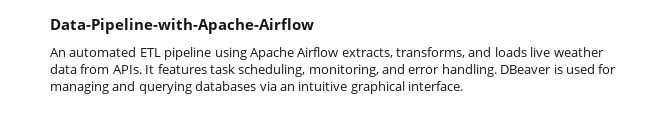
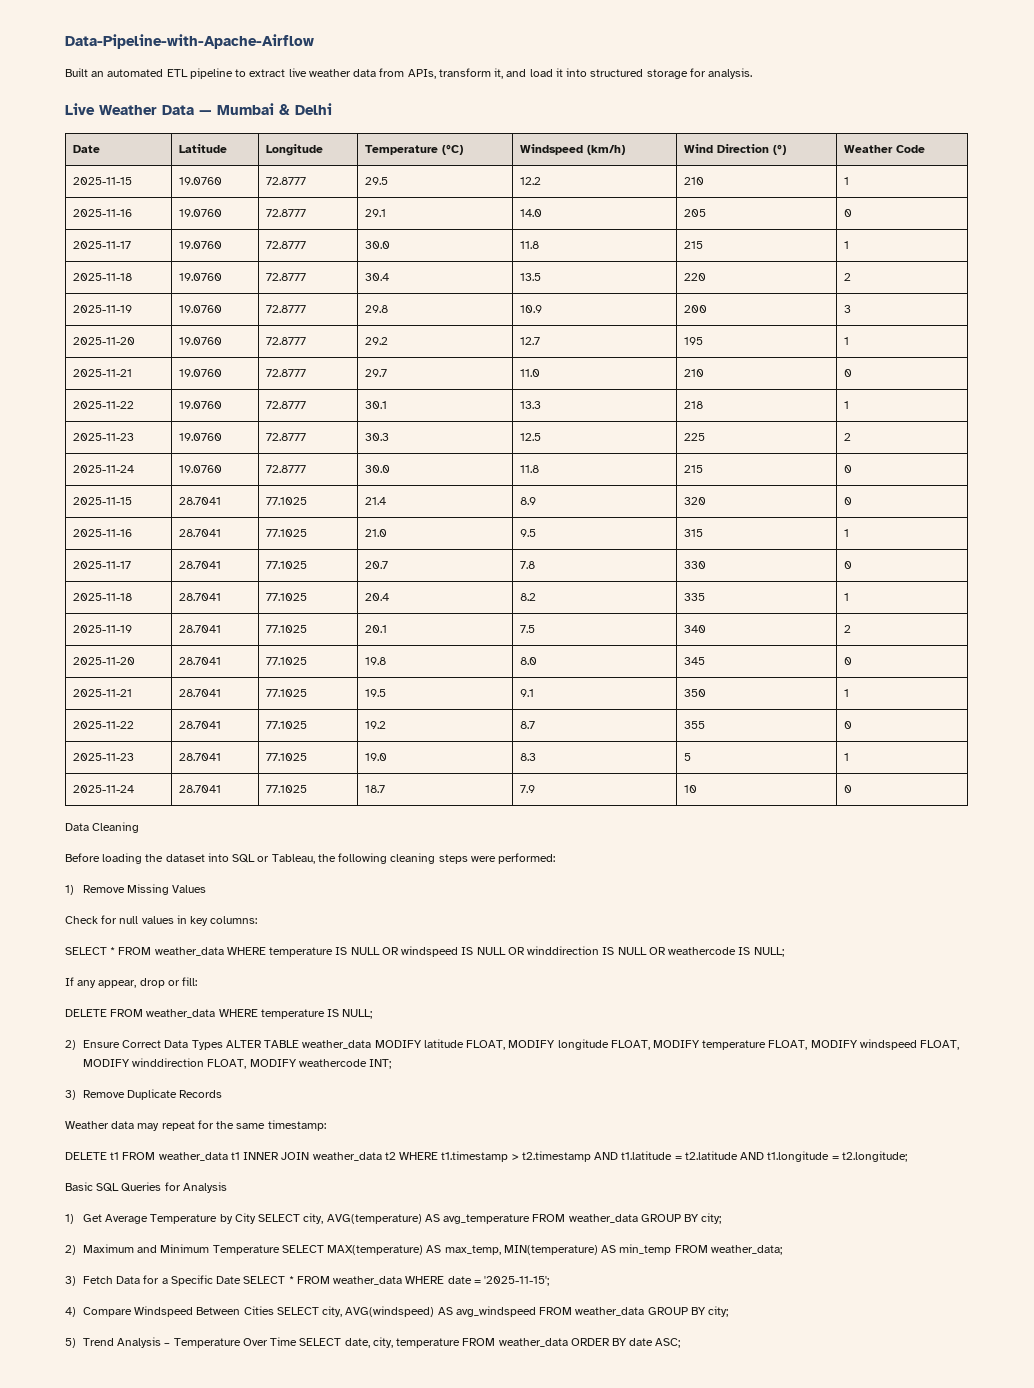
- An automated ETL pipeline using Apache Airflow extracts, transforms, and loads live weather data from APIs. It features task scheduling, monitoring, and error handling. DBeaver is used for managing and querying databases via an intuitive graphical interface.
+ Built an automated ETL pipeline to extract live weather data from APIs, transform it, and load it into structured storage for analysis.
+ Live Weather Data — Mumbai & Delhi
+ Date | Latitude | Longitude | Temperature (°C) | Windspeed (km/h) | Wind Direction (°) | Weather Code
+ 2025-11-15 | 19.0760 | 72.8777 | 29.5 | 12.2 | 210 | 1
+ 2025-11-16 | 19.0760 | 72.8777 | 29.1 | 14.0 | 205 | 0
+ 2025-11-17 | 19.0760 | 72.8777 | 30.0 | 11.8 | 215 | 1
+ 2025-11-18 | 19.0760 | 72.8777 | 30.4 | 13.5 | 220 | 2
+ 2025-11-19 | 19.0760 | 72.8777 | 29.8 | 10.9 | 200 | 3
+ 2025-11-20 | 19.0760 | 72.8777 | 29.2 | 12.7 | 195 | 1
+ 2025-11-21 | 19.0760 | 72.8777 | 29.7 | 11.0 | 210 | 0
+ 2025-11-22 | 19.0760 | 72.8777 | 30.1 | 13.3 | 218 | 1
+ 2025-11-23 | 19.0760 | 72.8777 | 30.3 | 12.5 | 225 | 2
+ 2025-11-24 | 19.0760 | 72.8777 | 30.0 | 11.8 | 215 | 0
+ 2025-11-15 | 28.7041 | 77.1025 | 21.4 | 8.9 | 320 | 0
+ 2025-11-16 | 28.7041 | 77.1025 | 21.0 | 9.5 | 315 | 1
+ 2025-11-17 | 28.7041 | 77.1025 | 20.7 | 7.8 | 330 | 0
+ 2025-11-18 | 28.7041 | 77.1025 | 20.4 | 8.2 | 335 | 1
+ 2025-11-19 | 28.7041 | 77.1025 | 20.1 | 7.5 | 340 | 2
+ 2025-11-20 | 28.7041 | 77.1025 | 19.8 | 8.0 | 345 | 0
+ 2025-11-21 | 28.7041 | 77.1025 | 19.5 | 9.1 | 350 | 1
+ 2025-11-22 | 28.7041 | 77.1025 | 19.2 | 8.7 | 355 | 0
+ 2025-11-23 | 28.7041 | 77.1025 | 19.0 | 8.3 | 5 | 1
+ 2025-11-24 | 28.7041 | 77.1025 | 18.7 | 7.9 | 10 | 0
+ Data Cleaning
+ Before loading the dataset into SQL or Tableau, the following cleaning steps were performed:
+ 1) Remove Missing Values
+ Check for null values in key columns:
+ SELECT * FROM weather_data WHERE temperature IS NULL OR windspeed IS NULL OR winddirection IS NULL OR weathercode IS NULL;
+ If any appear, drop or fill:
+ DELETE FROM weather_data WHERE temperature IS NULL;
+ 2) Ensure Correct Data Types ALTER TABLE weather_data MODIFY latitude FLOAT, MODIFY longitude FLOAT, MODIFY temperature FLOAT, MODIFY windspeed FLOAT, MODIFY winddirection FLOAT, MODIFY weathercode INT;
+ 3) Remove Duplicate Records
+ Weather data may repeat for the same timestamp:
+ DELETE t1 FROM weather_data t1 INNER JOIN weather_data t2 WHERE t1.timestamp > t2.timestamp AND t1.latitude = t2.latitude AND t1.longitude = t2.longitude;
+ Basic SQL Queries for Analysis
+ 1) Get Average Temperature by City SELECT city, AVG(temperature) AS avg_temperature FROM weather_data GROUP BY city;
+ 2) Maximum and Minimum Temperature SELECT MAX(temperature) AS max_temp, MIN(temperature) AS min_temp FROM weather_data;
+ 3) Fetch Data for a Specific Date SELECT * FROM weather_data WHERE date = '2025-11-15';
+ 4) Compare Windspeed Between Cities SELECT city, AVG(windspeed) AS avg_windspeed FROM weather_data GROUP BY city;
+ 5) Trend Analysis – Temperature Over Time SELECT date, city, temperature FROM weather_data ORDER BY date ASC;

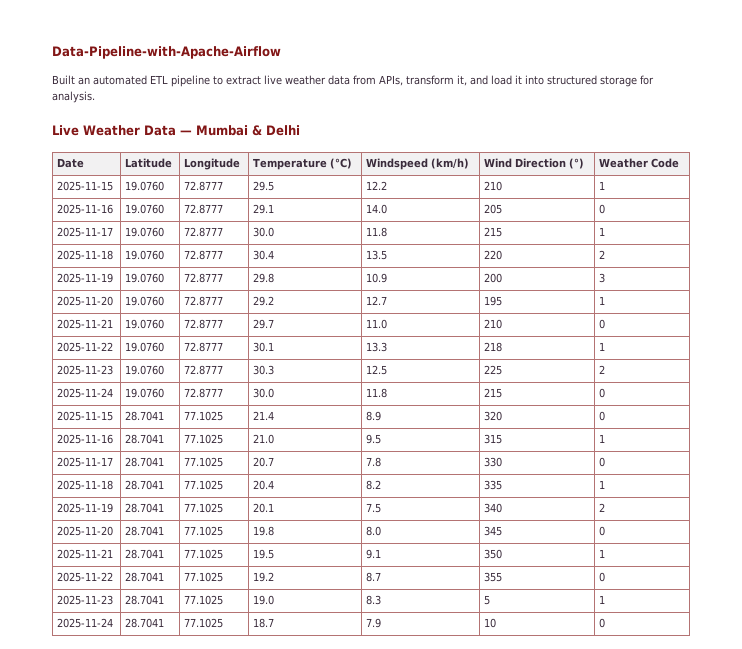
- Data Cleaning
- Before loading the dataset into SQL or Tableau, the following cleaning steps were performed:
- 1) Remove Missing Values
- Check for null values in key columns:
- SELECT * FROM weather_data WHERE temperature IS NULL OR windspeed IS NULL OR winddirection IS NULL OR weathercode IS NULL;
- If any appear, drop or fill:
- DELETE FROM weather_data WHERE temperature IS NULL;
- 2) Ensure Correct Data Types ALTER TABLE weather_data MODIFY latitude FLOAT, MODIFY longitude FLOAT, MODIFY temperature FLOAT, MODIFY windspeed FLOAT, MODIFY winddirection FLOAT, MODIFY weathercode INT;
- 3) Remove Duplicate Records
- Weather data may repeat for the same timestamp:
- DELETE t1 FROM weather_data t1 INNER JOIN weather_data t2 WHERE t1.timestamp > t2.timestamp AND t1.latitude = t2.latitude AND t1.longitude = t2.longitude;
- Basic SQL Queries for Analysis
- 1) Get Average Temperature by City SELECT city, AVG(temperature) AS avg_temperature FROM weather_data GROUP BY city;
- 2) Maximum and Minimum Temperature SELECT MAX(temperature) AS max_temp, MIN(temperature) AS min_temp FROM weather_data;
- 3) Fetch Data for a Specific Date SELECT * FROM weather_data WHERE date = '2025-11-15';
- 4) Compare Windspeed Between Cities SELECT city, AVG(windspeed) AS avg_windspeed FROM weather_data GROUP BY city;
- 5) Trend Analysis – Temperature Over Time SELECT date, city, temperature FROM weather_data ORDER BY date ASC;

